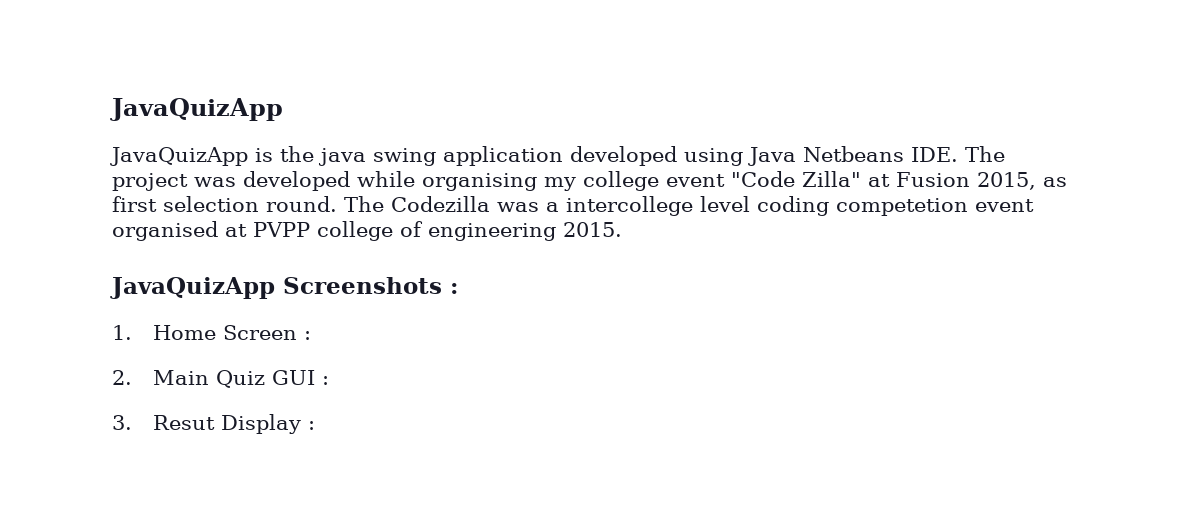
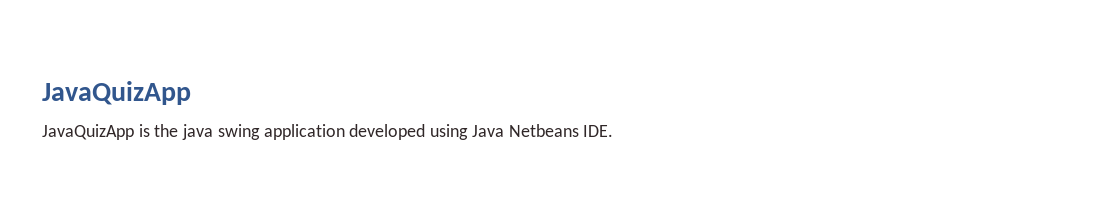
- JavaQuizApp is the java swing application developed using Java Netbeans IDE. The project was developed while organising my college event "Code Zilla" at Fusion 2015, as first selection round. The Codezilla was a intercollege level coding competetion event organised at PVPP college of engineering 2015.
- JavaQuizApp Screenshots :
- 1. Home Screen :
- 2. Main Quiz GUI :
- 3. Resut Display :
+ JavaQuizApp is the java swing application developed using Java Netbeans IDE.

